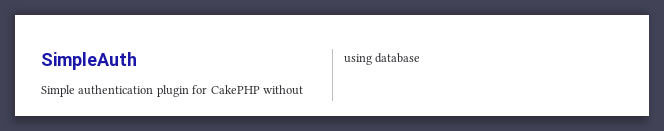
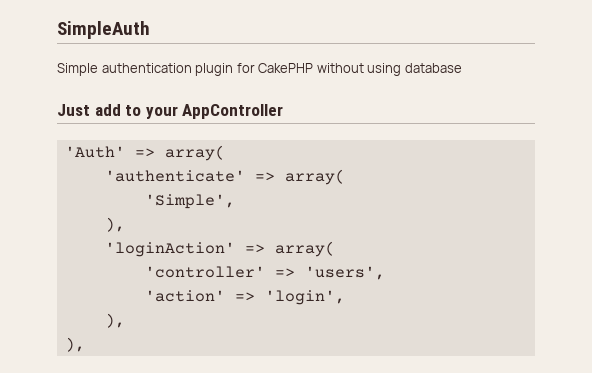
+ Just add to your AppController
+ 'Auth' => array(
+ 'authenticate' => array(
+ 'Simple',
+ ),
+ 'loginAction' => array(
+ 'controller' => 'users',
+ 'action' => 'login',
+ ),
+ ),

